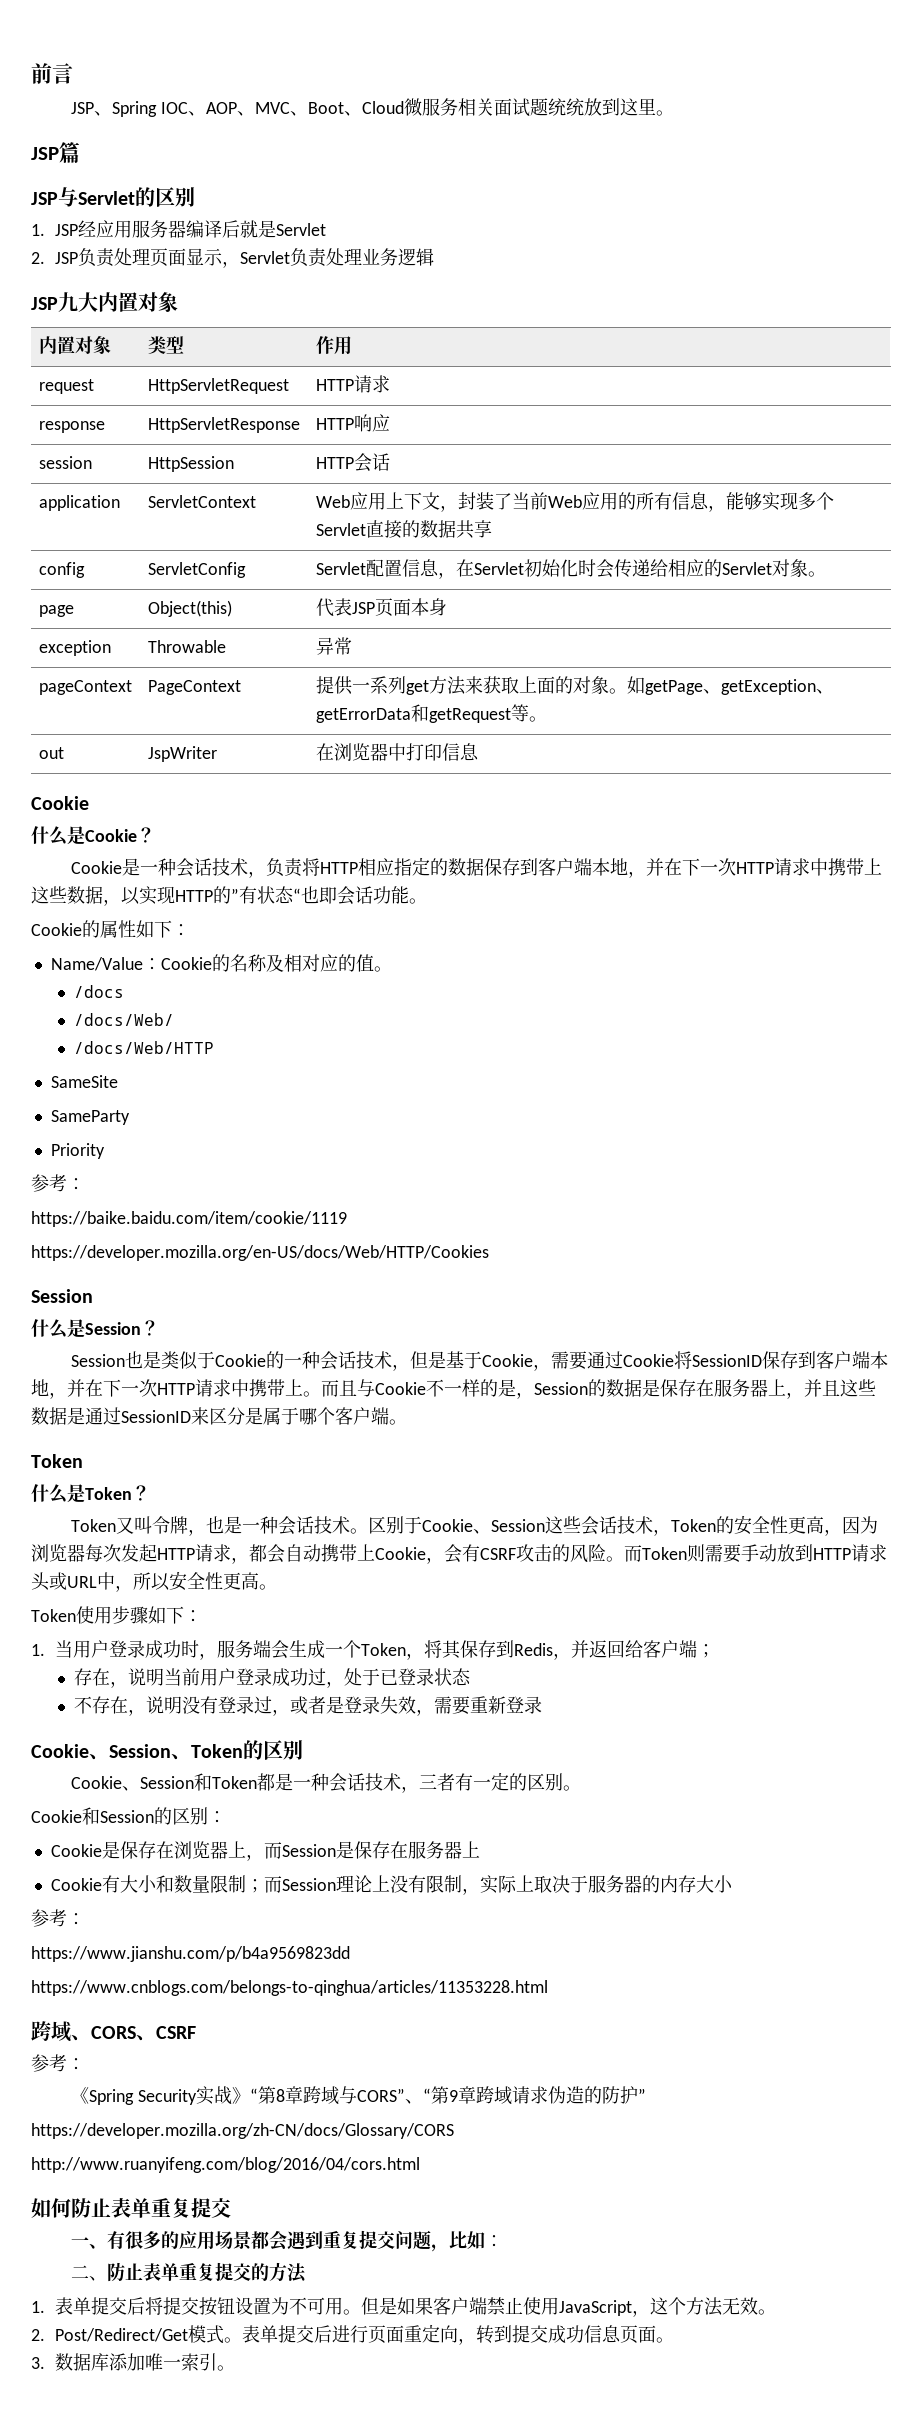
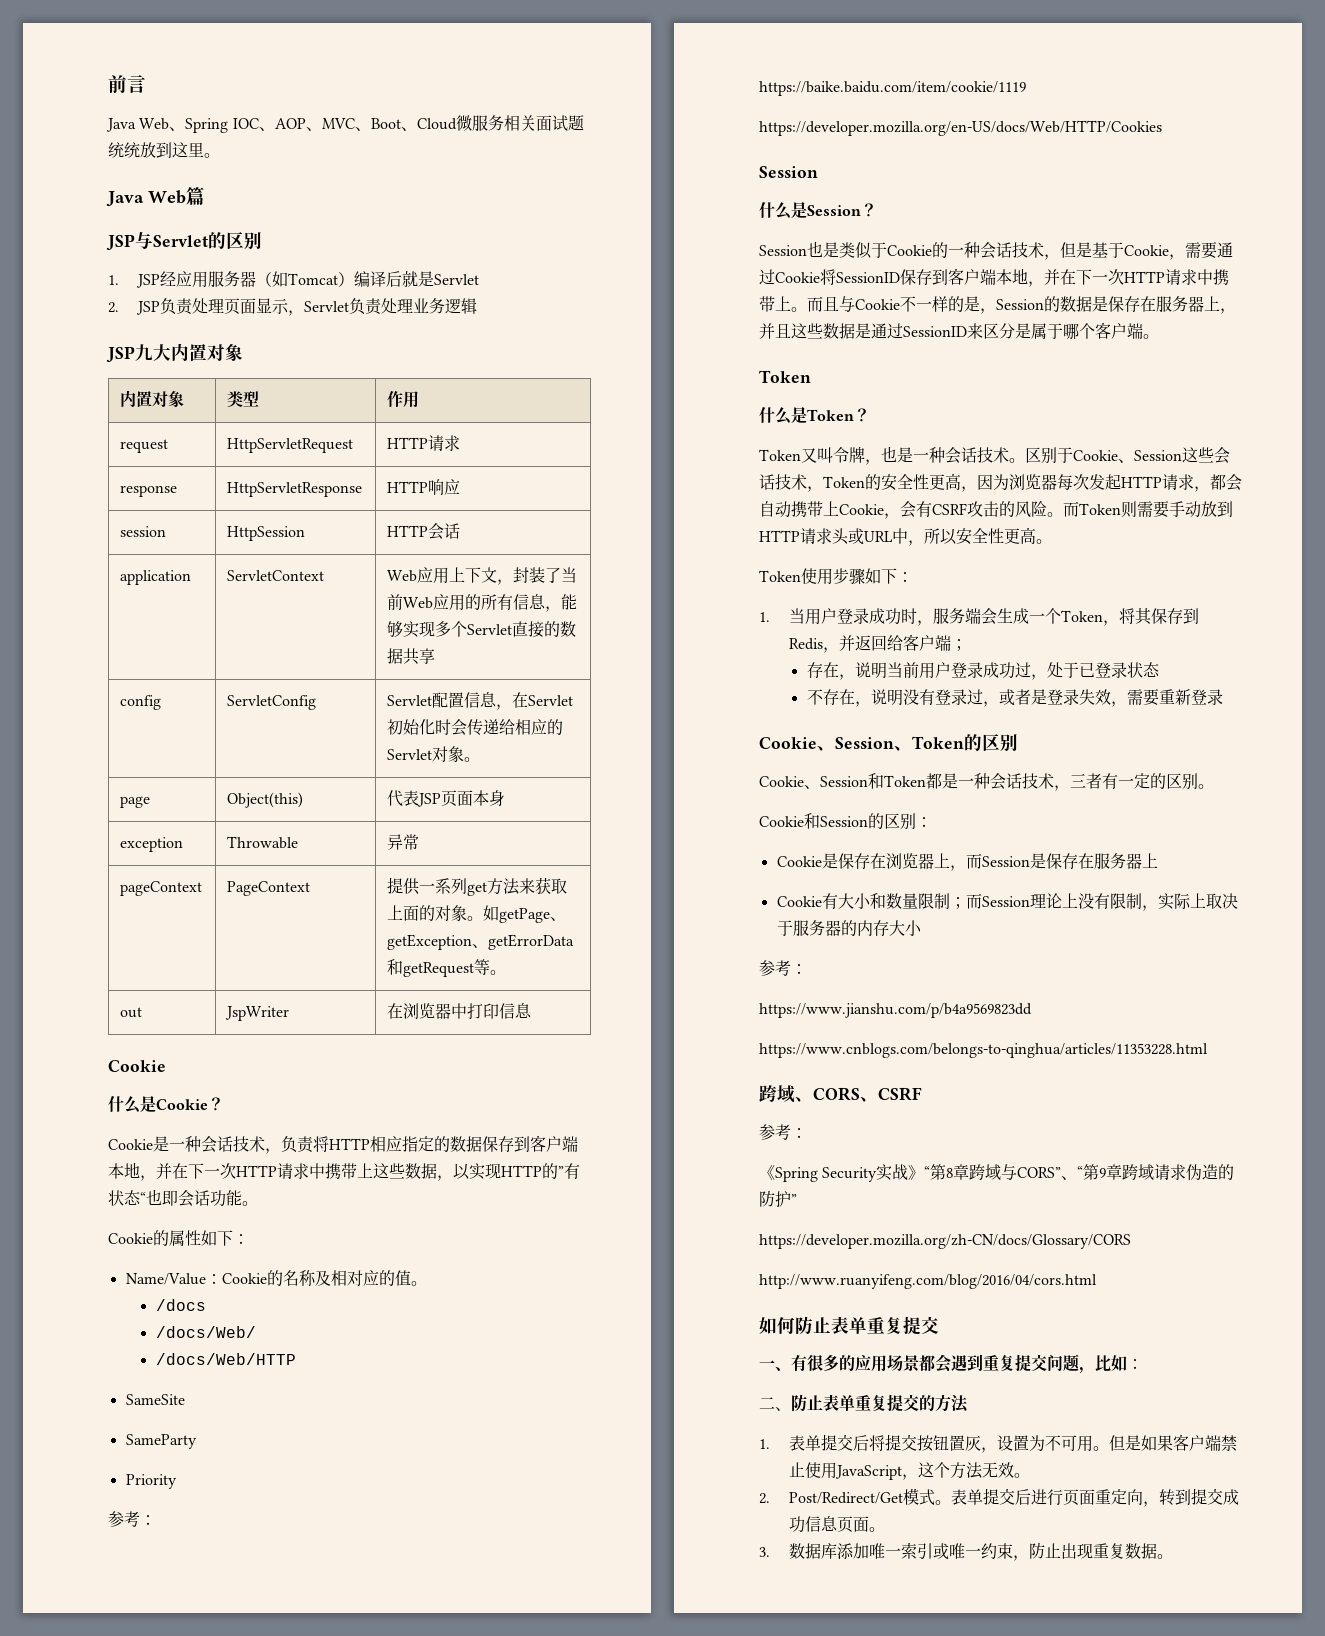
- JSP、Spring IOC、AOP、MVC、Boot、Cloud微服务相关面试题统统放到这里。
+ Java Web、Spring IOC、AOP、MVC、Boot、Cloud微服务相关面试题统统放到这里。
- JSP篇
+ Java Web篇
- 1. JSP经应用服务器编译后就是Servlet
+ 1. JSP经应用服务器（如Tomcat）编译后就是Servlet
- 1.表单提交后将提交按钮设置为不可用。
+ 1.表单提交后将提交按钮置灰，设置为不可用。
- 3.数据库添加唯一索引。
+ 3.数据库添加唯一索引或唯一约束，防止出现重复数据。

